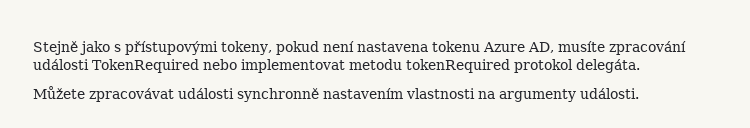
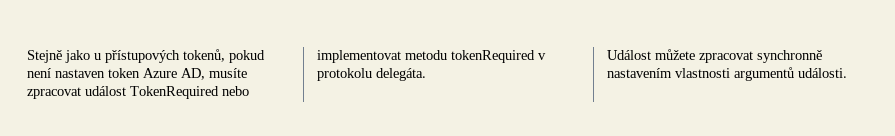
- Stejně jako s přístupovými tokeny, pokud není nastavena tokenu Azure AD, musíte zpracování události TokenRequired nebo implementovat metodu tokenRequired protokol delegáta.
+ Stejně jako u přístupových tokenů, pokud není nastaven token Azure AD, musíte zpracovat událost TokenRequired nebo implementovat metodu tokenRequired v protokolu delegáta.
- Můžete zpracovávat události synchronně nastavením vlastnosti na argumenty události.
+ Událost můžete zpracovat synchronně nastavením vlastnosti argumentů události.

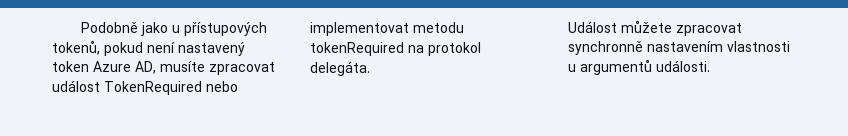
- Stejně jako u přístupových tokenů, pokud není nastaven token Azure AD, musíte zpracovat událost TokenRequired nebo implementovat metodu tokenRequired v protokolu delegáta.
+ Podobně jako u přístupových tokenů, pokud není nastavený token Azure AD, musíte zpracovat událost TokenRequired nebo implementovat metodu tokenRequired na protokol delegáta.
- Událost můžete zpracovat synchronně nastavením vlastnosti argumentů události.
+ Událost můžete zpracovat synchronně nastavením vlastnosti u argumentů události.

